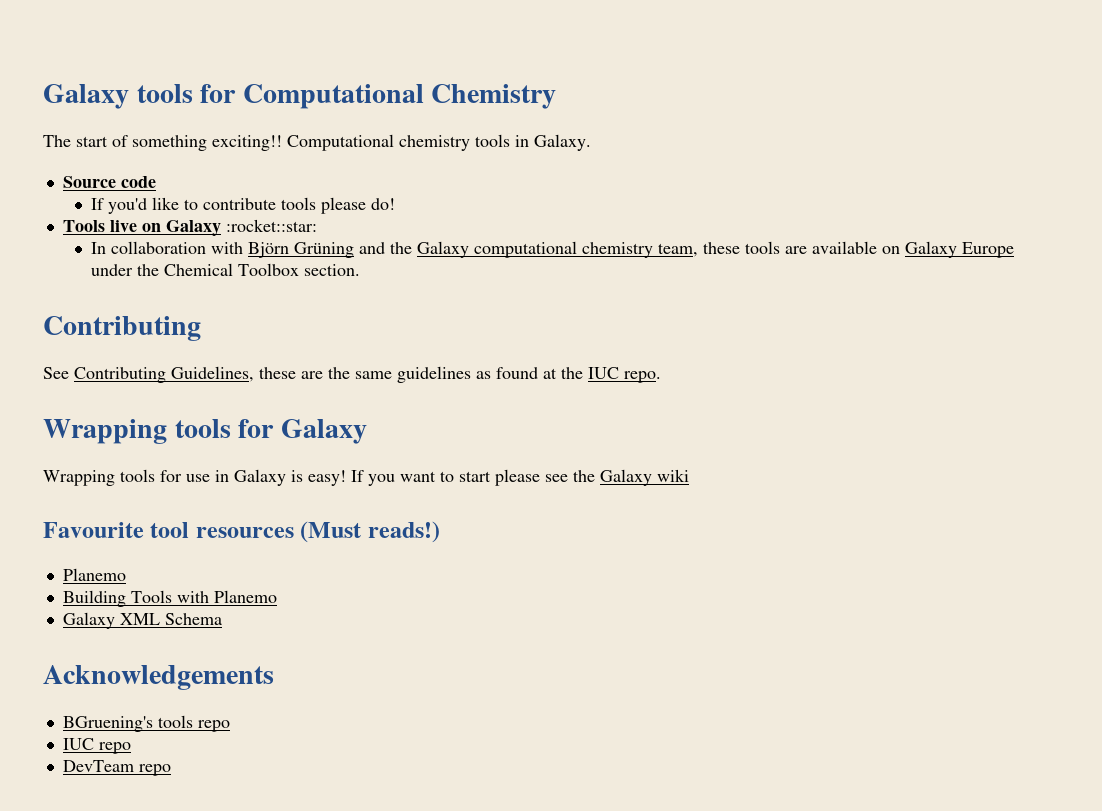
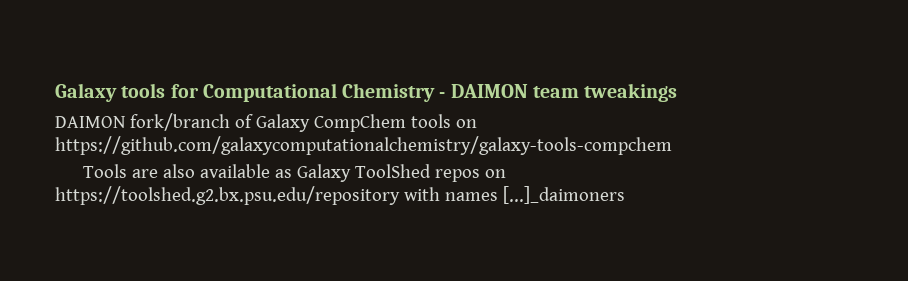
- Galaxy tools for Computational Chemistry
- The start of something exciting!! Computational chemistry tools in Galaxy.
- Source code
- If you'd like to contribute tools please do!
- Tools live on Galaxy :rocket::star:
- In collaboration with Björn Grüning and the Galaxy computational chemistry team, these tools are available on Galaxy Europe under the Chemical Toolbox section.
- Contributing
- See Contributing Guidelines, these are the same guidelines as found at the IUC repo.
- Wrapping tools for Galaxy
- Wrapping tools for use in Galaxy is easy! If you want to start please see the Galaxy wiki
- Favourite tool resources (Must reads!)
- Planemo
- Building Tools with Planemo
- Galaxy XML Schema
- Acknowledgements
- BGruening's tools repo
- IUC repo
- DevTeam repo
+ Galaxy tools for Computational Chemistry - DAIMON team tweakings
+ DAIMON fork/branch of Galaxy CompChem tools on https://github.com/galaxycomputationalchemistry/galaxy-tools-compchem
+ Tools are also available as Galaxy ToolShed repos on https://toolshed.g2.bx.psu.edu/repository with names [...]_daimoners

